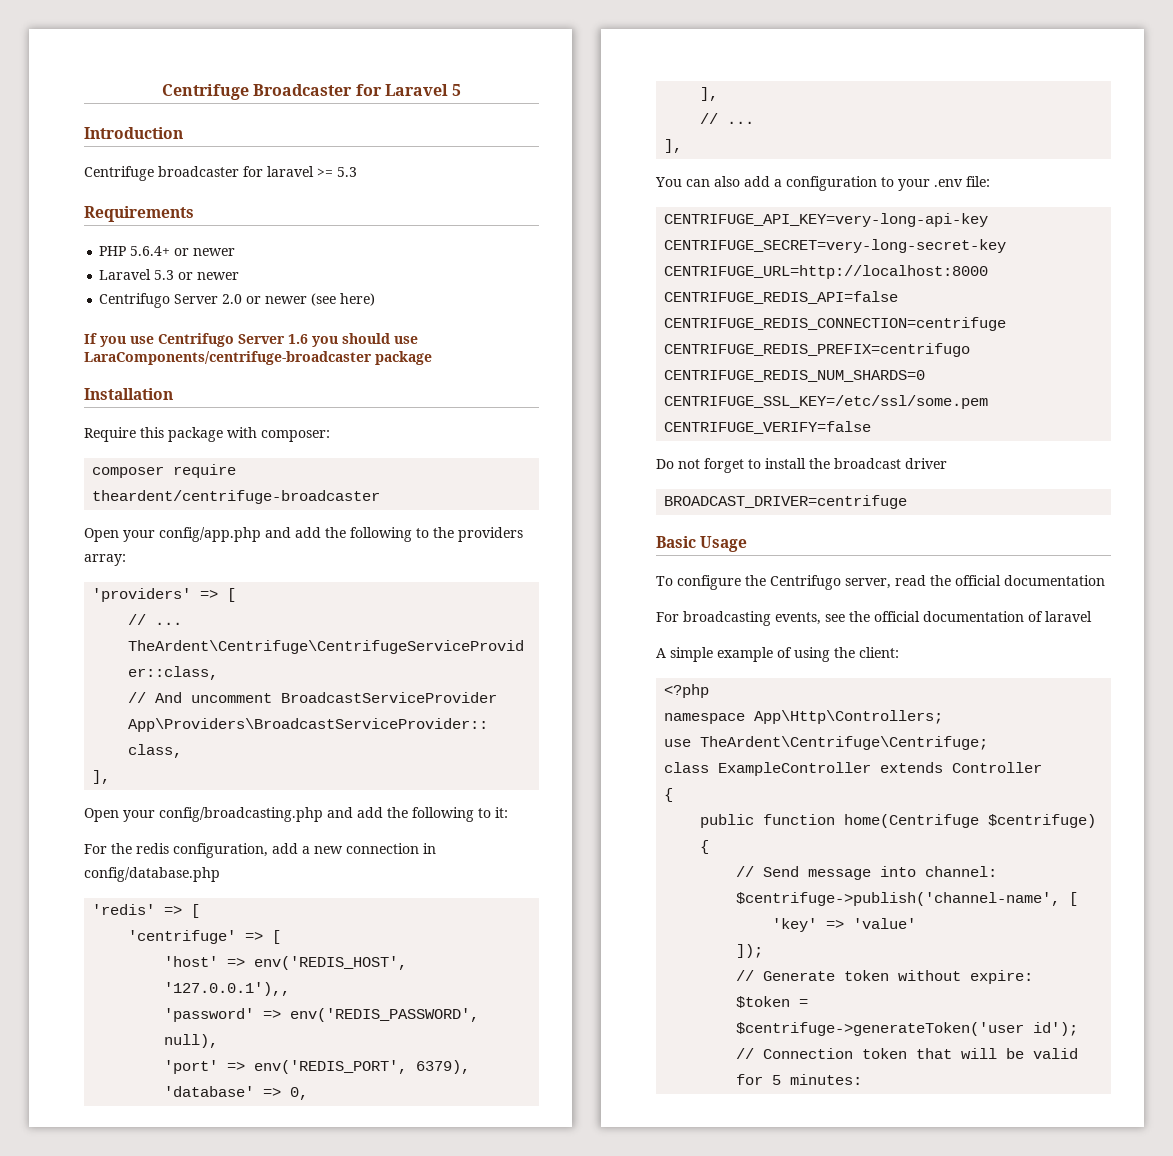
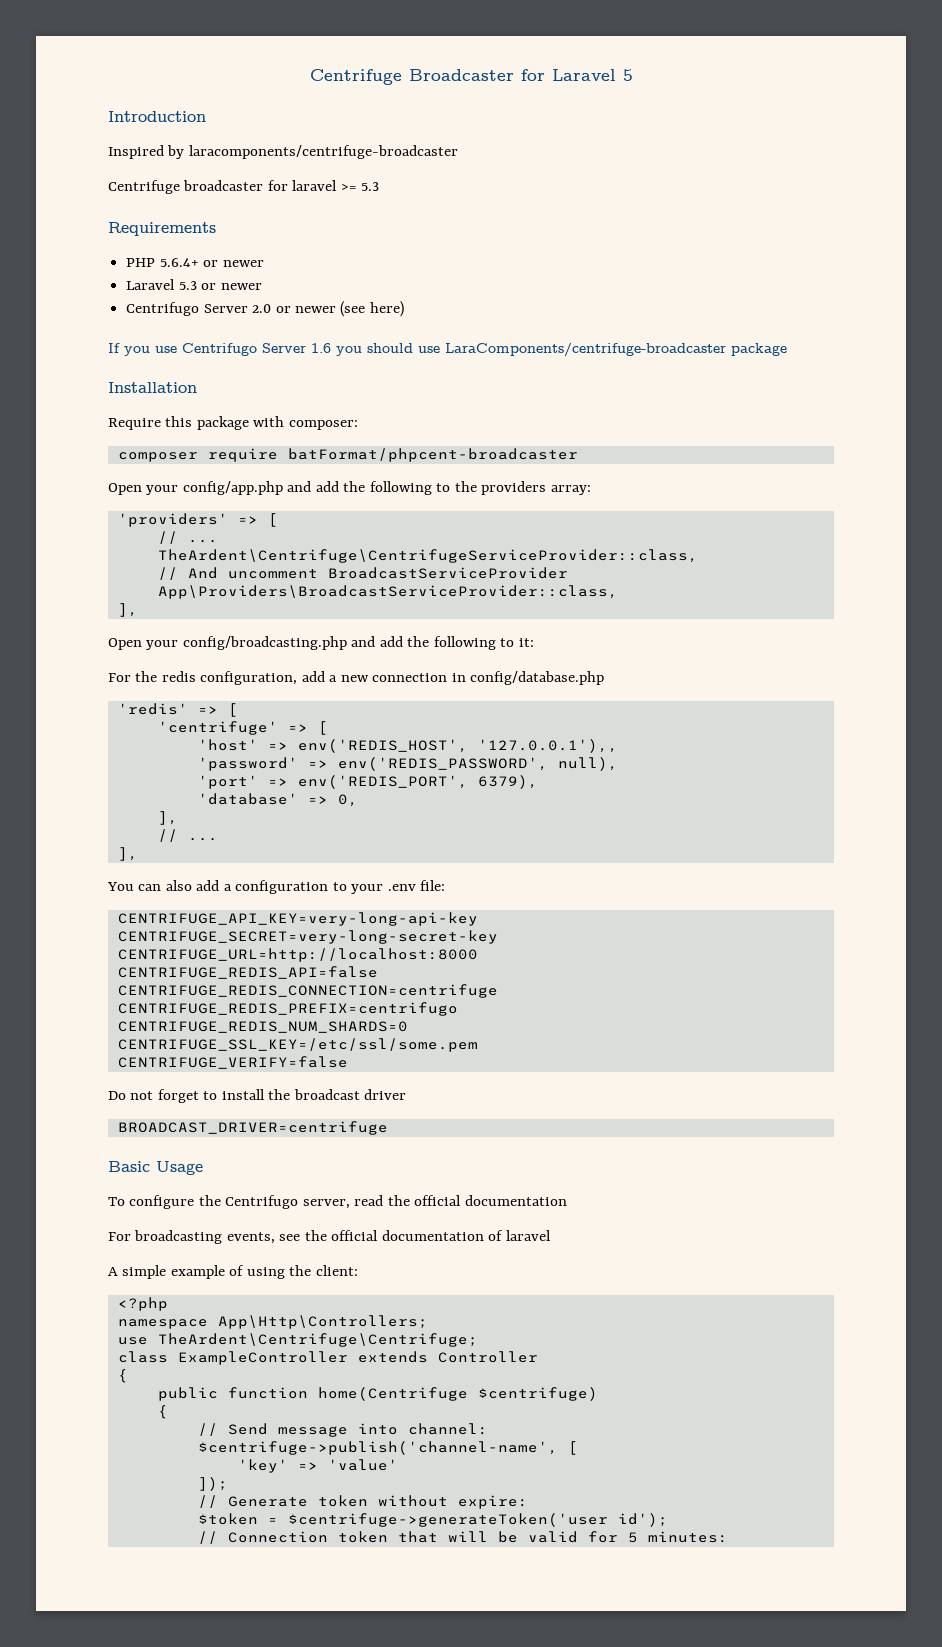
+ Inspired by laracomponents/centrifuge-broadcaster
- composer require theardent/centrifuge-broadcaster
+ composer require batFormat/phpcent-broadcaster

